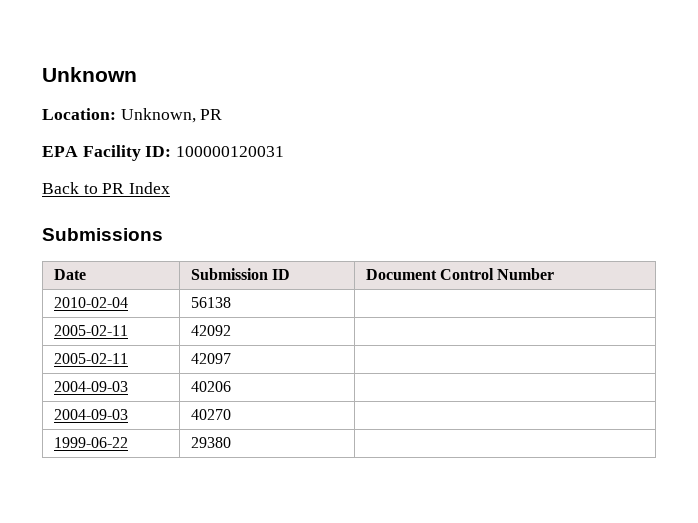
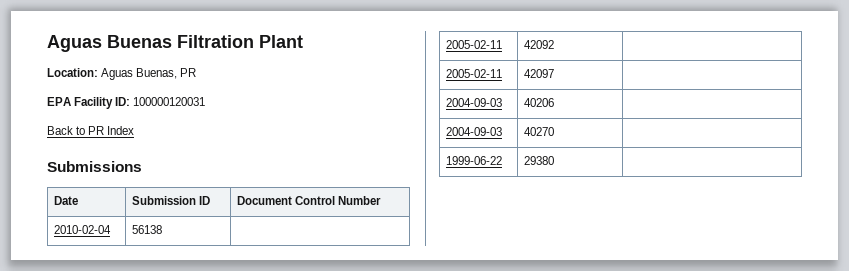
- Unknown
+ Aguas Buenas Filtration Plant
- Location: Unknown, PR
+ Location: Aguas Buenas, PR

